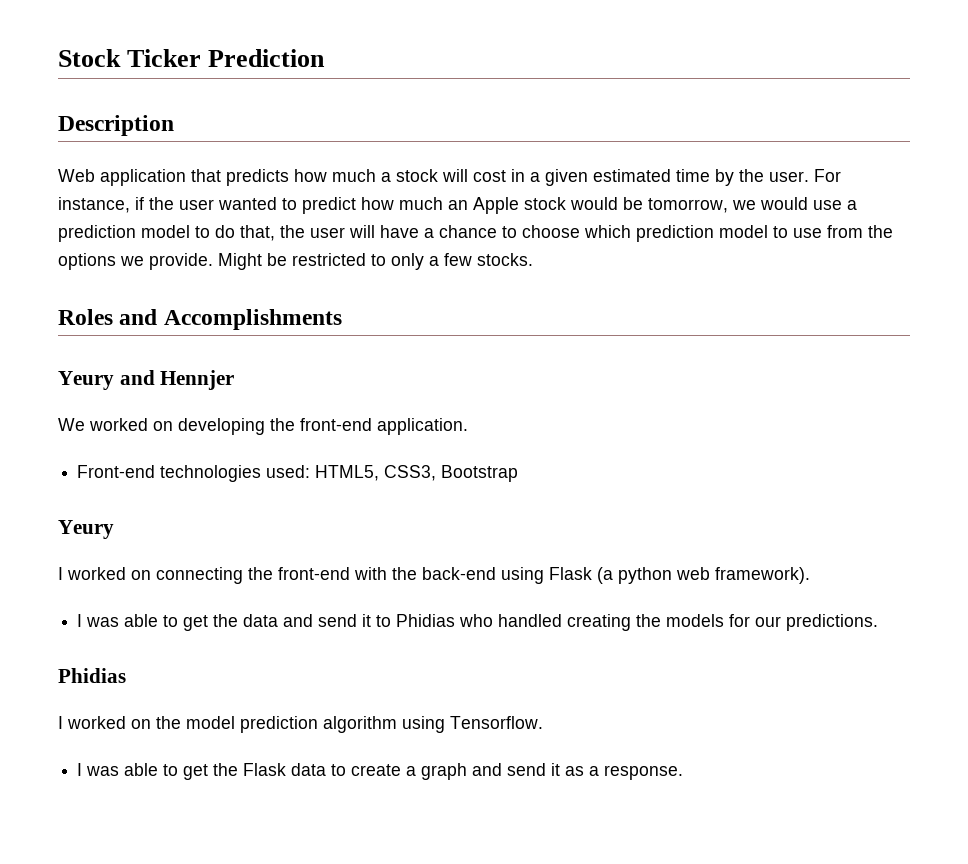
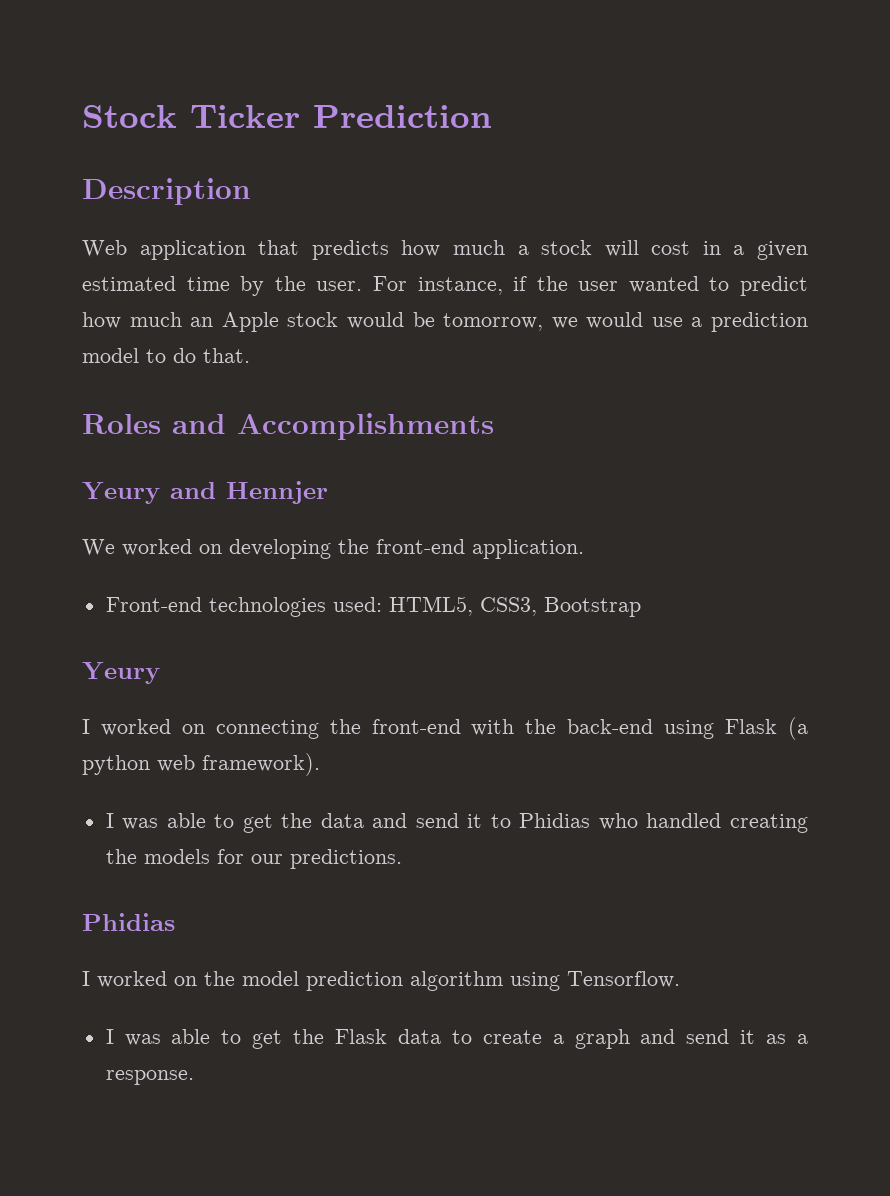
- For instance, if the user wanted to predict how much an Apple stock would be tomorrow, we would use a prediction model to do that, the user will have a chance to choose which prediction model to use from the options we provide. Might be restricted to only a few stocks.
+ For instance, if the user wanted to predict how much an Apple stock would be tomorrow, we would use a prediction model to do that.

